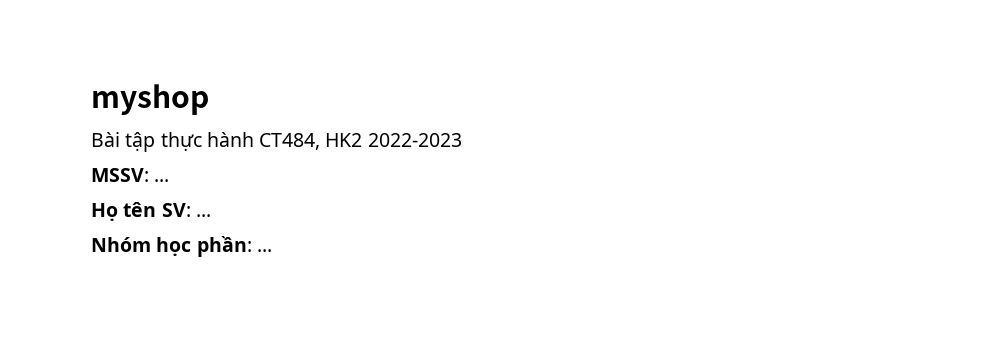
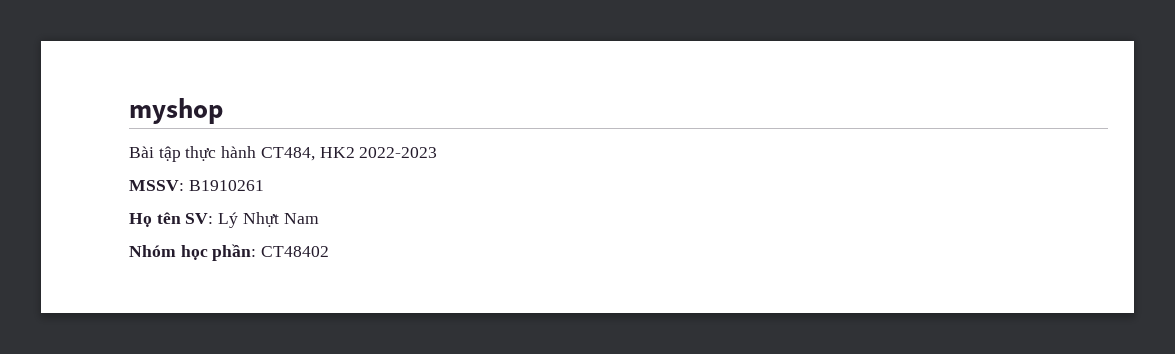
- MSSV: ...
+ MSSV: B1910261
- Họ tên SV: ...
+ Họ tên SV: Lý Nhựt Nam
- Nhóm học phần: ...
+ Nhóm học phần: CT48402

